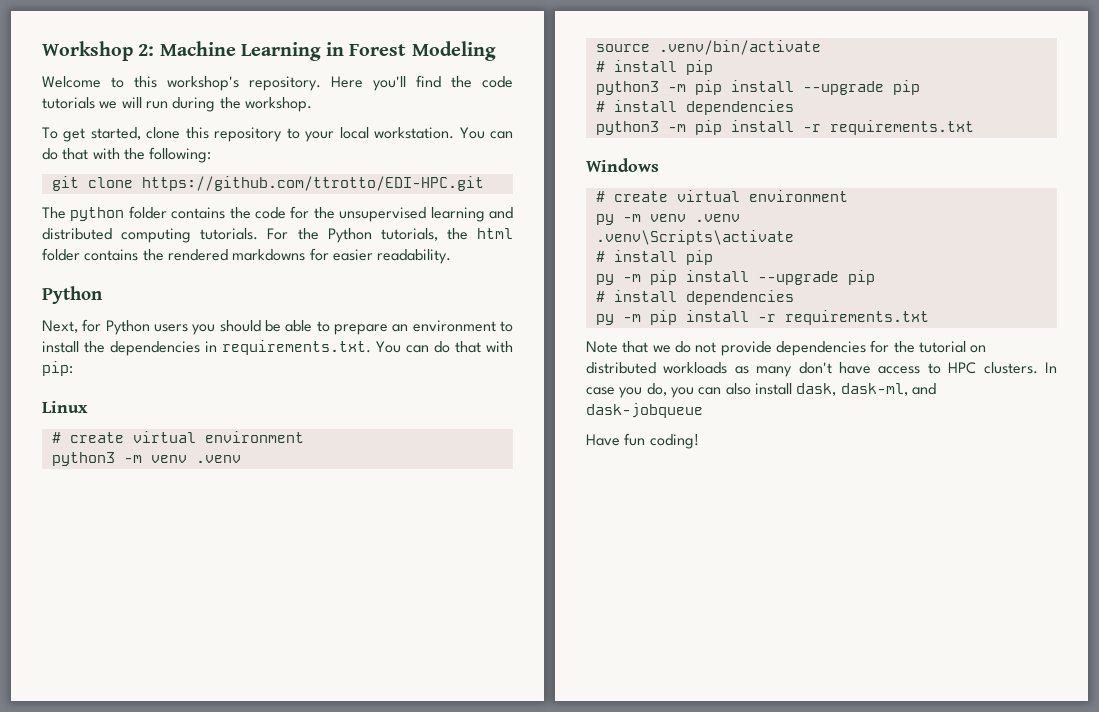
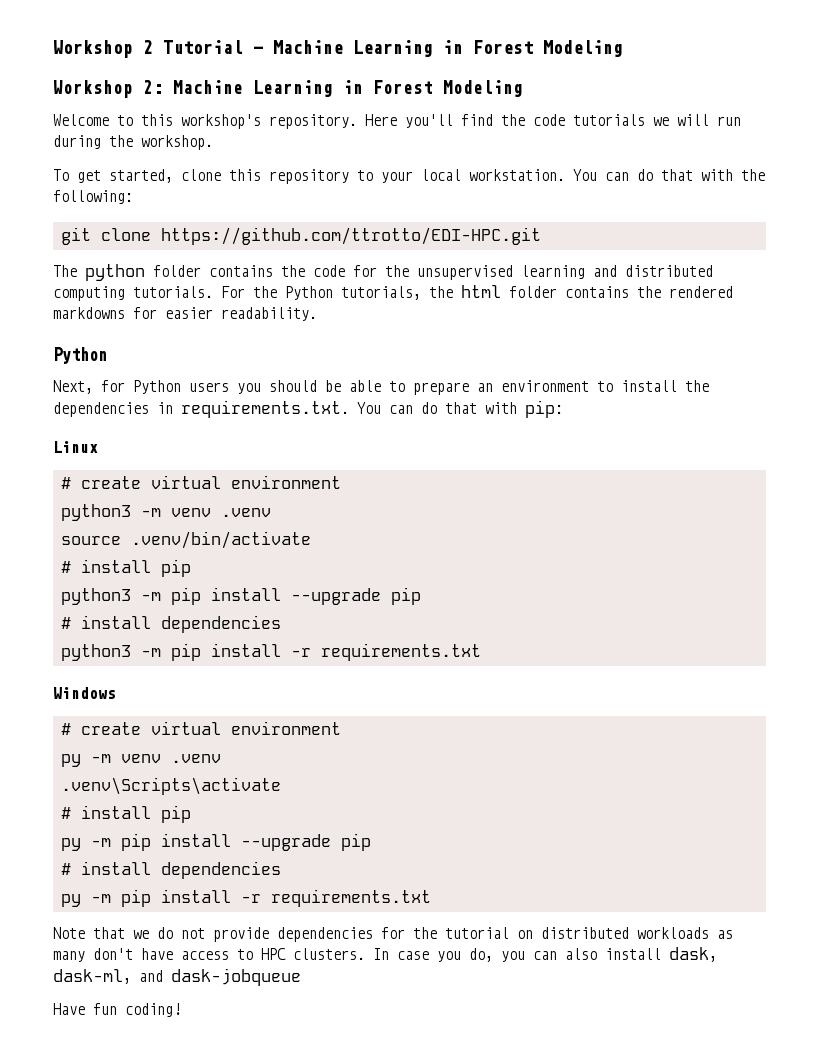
+ Workshop 2 Tutorial - Machine Learning in Forest Modeling

